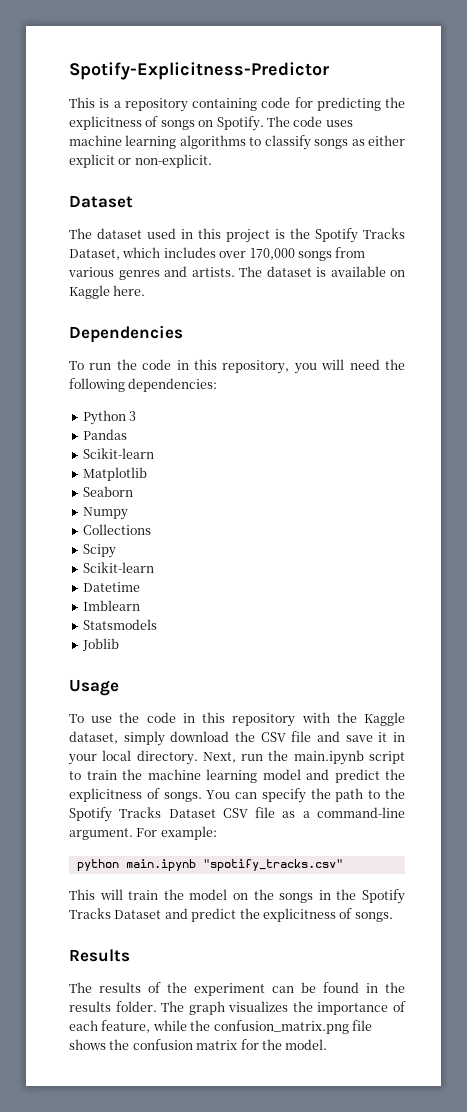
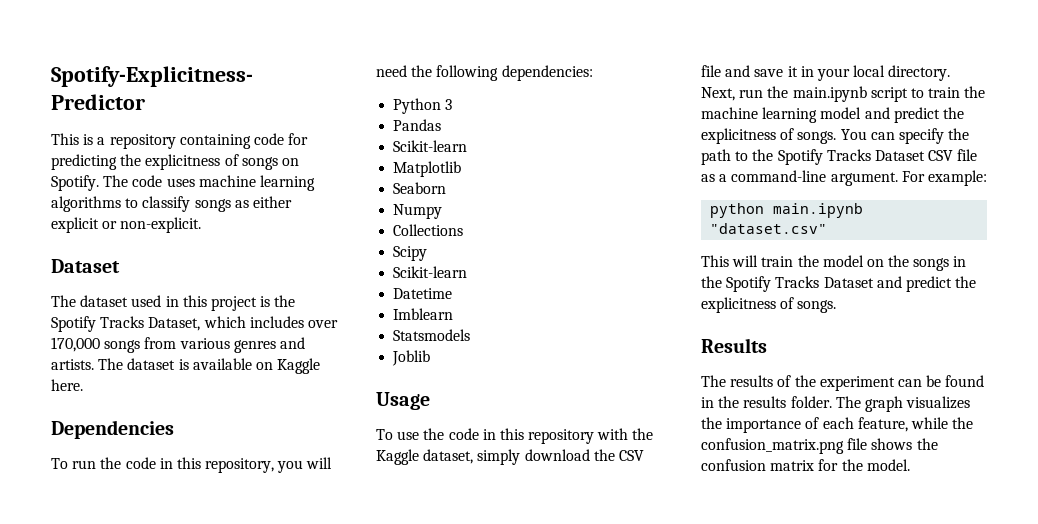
- python main.ipynb "spotify_tracks.csv"
+ python main.ipynb "dataset.csv"

